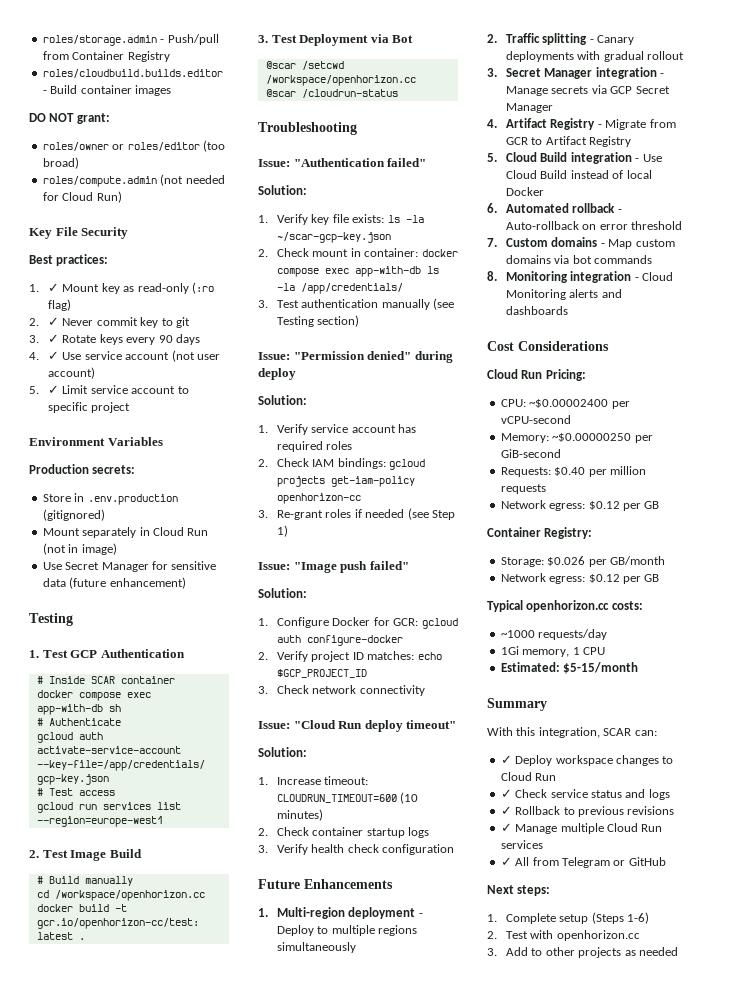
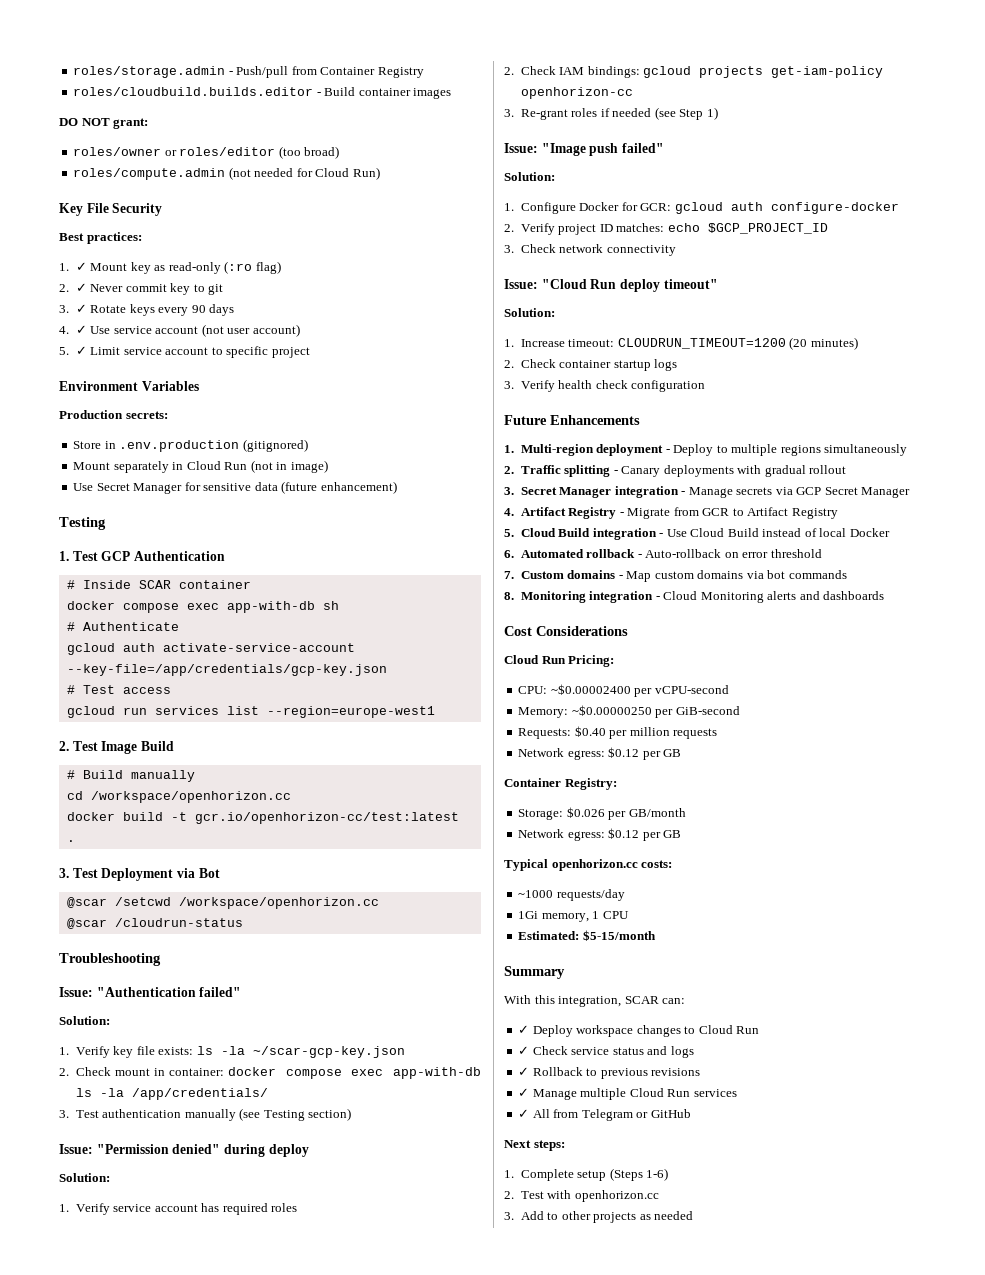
- 1. Increase timeout: CLOUDRUN_TIMEOUT=600 (10 minutes)
+ 1. Increase timeout: CLOUDRUN_TIMEOUT=1200 (20 minutes)

